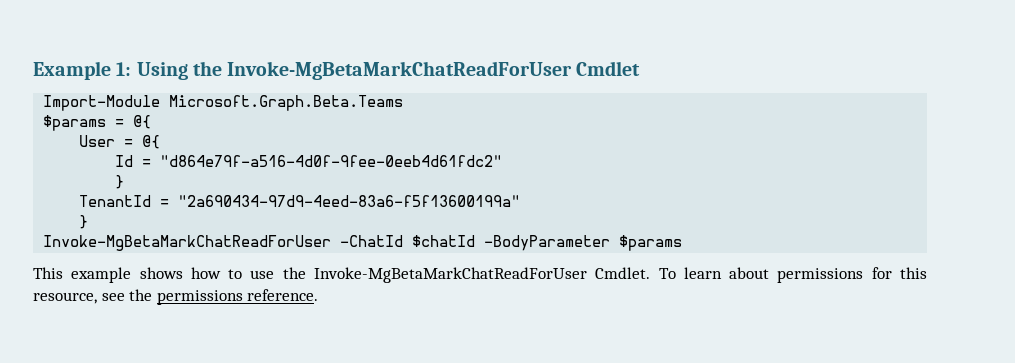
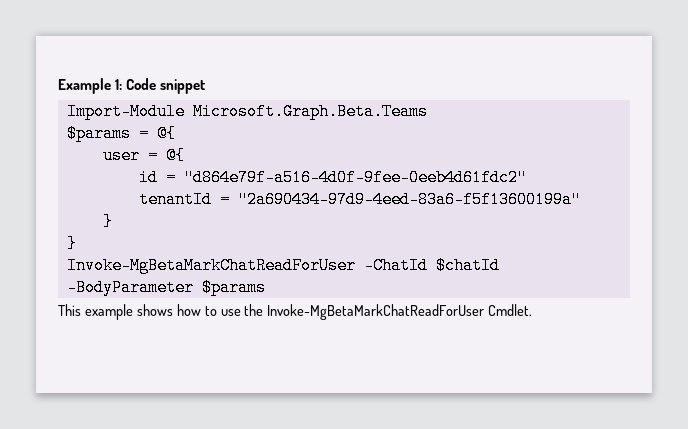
- Example 1: Using the Invoke-MgBetaMarkChatReadForUser Cmdlet
+ Example 1: Code snippet
- User = @{
- Id = "d864e79f-a516-4d0f-9fee-0eeb4d61fdc2"
+ user = @{
+ id = "d864e79f-a516-4d0f-9fee-0eeb4d61fdc2"
+ tenantId = "2a690434-97d9-4eed-83a6-f5f13600199a"
  }
- TenantId = "2a690434-97d9-4eed-83a6-f5f13600199a"
- To learn about permissions for this resource, see the permissions reference.

